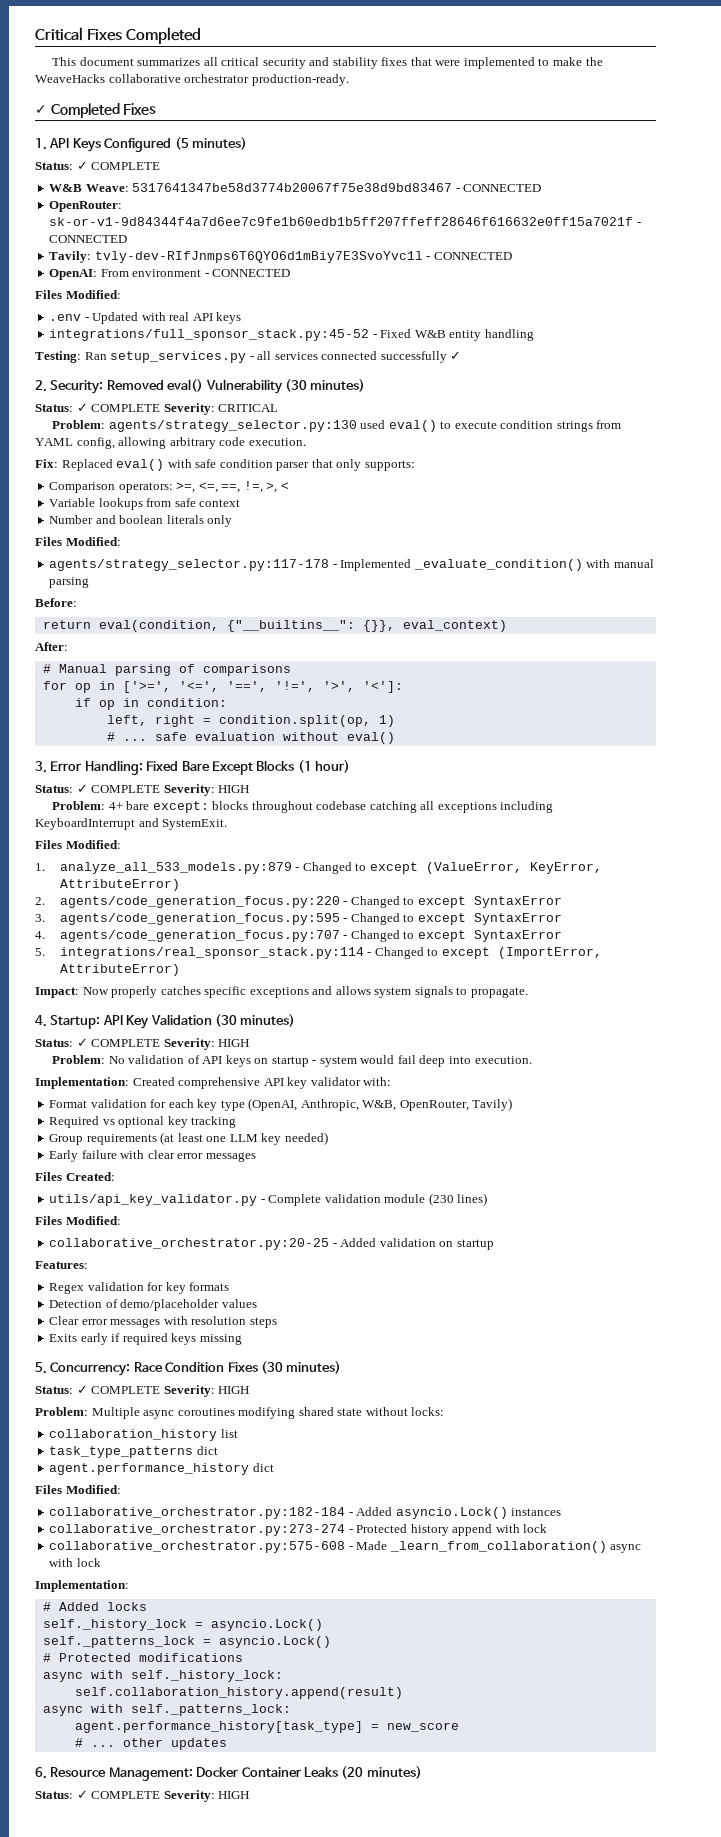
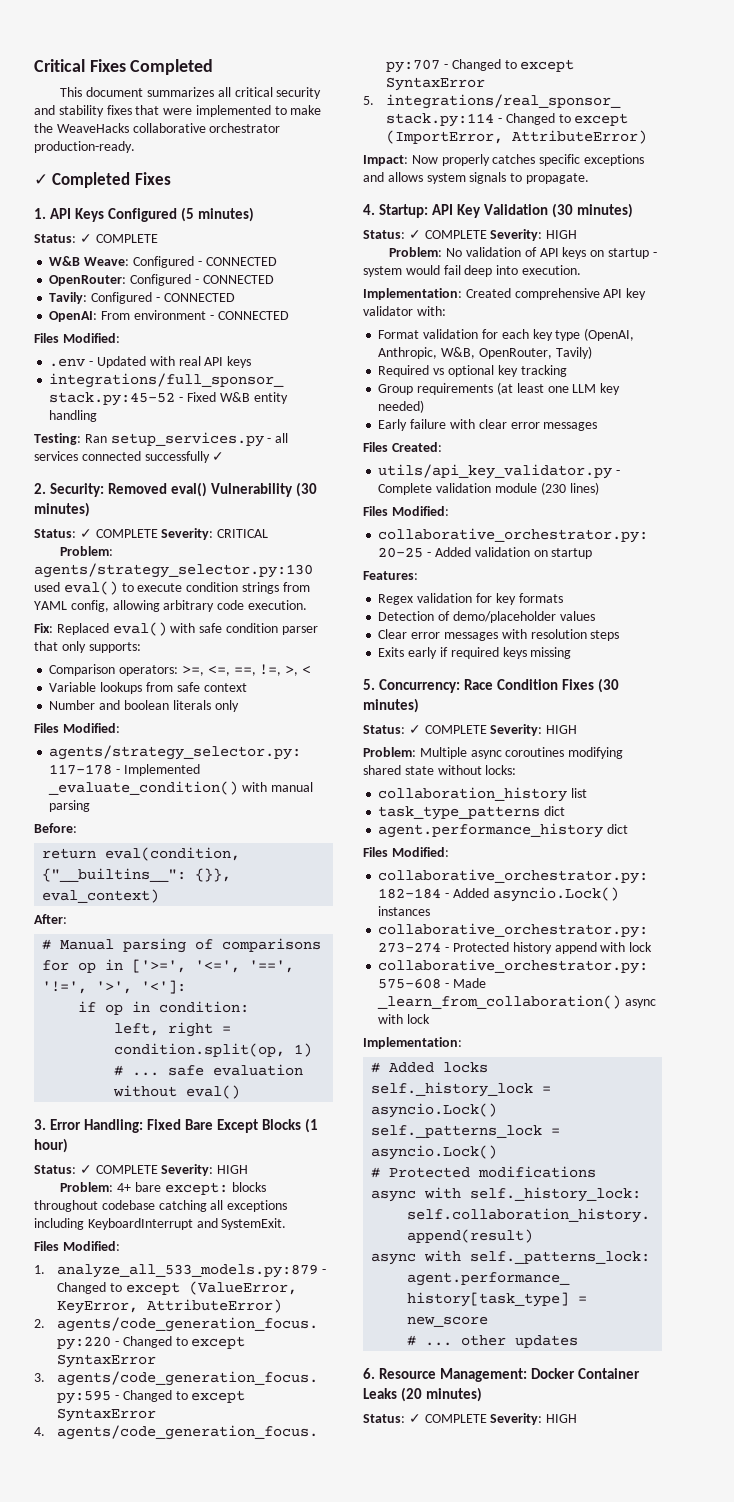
- W&B Weave: 5317641347be58d3774b20067f75e38d9bd83467 - CONNECTED
+ W&B Weave: Configured - CONNECTED
- OpenRouter: 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 - CONNECTED
+ OpenRouter: Configured - CONNECTED
- Tavily: 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 - CONNECTED
+ Tavily: Configured - CONNECTED

